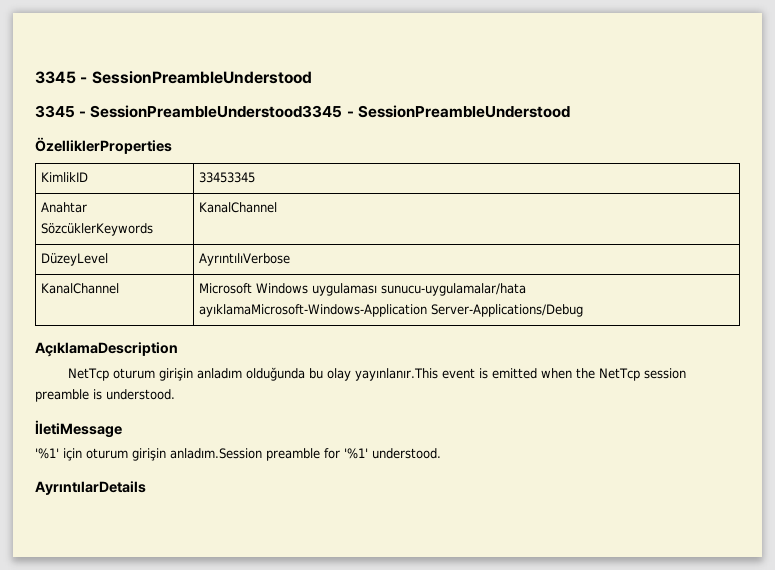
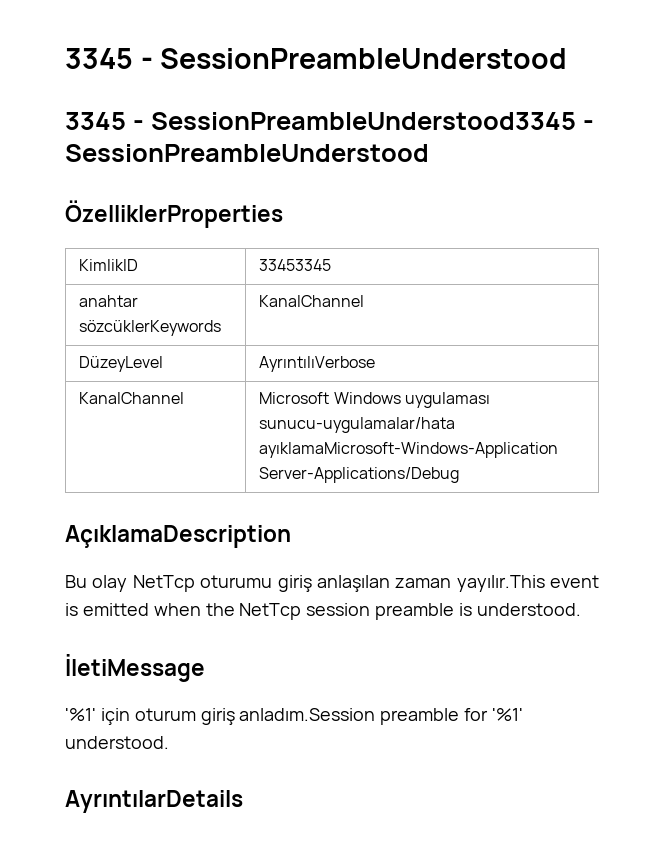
- Anahtar SözcüklerKeywords | KanalChannel
+ anahtar sözcüklerKeywords | KanalChannel
- NetTcp oturum girişin anladım olduğunda bu olay yayınlanır.This event is emitted when the NetTcp session preamble is understood.
+ Bu olay NetTcp oturumu giriş anlaşılan zaman yayılır.This event is emitted when the NetTcp session preamble is understood.
- '%1' için oturum girişin anladım.Session preamble for '%1' understood.
+ '%1' için oturum giriş anladım.Session preamble for '%1' understood.

